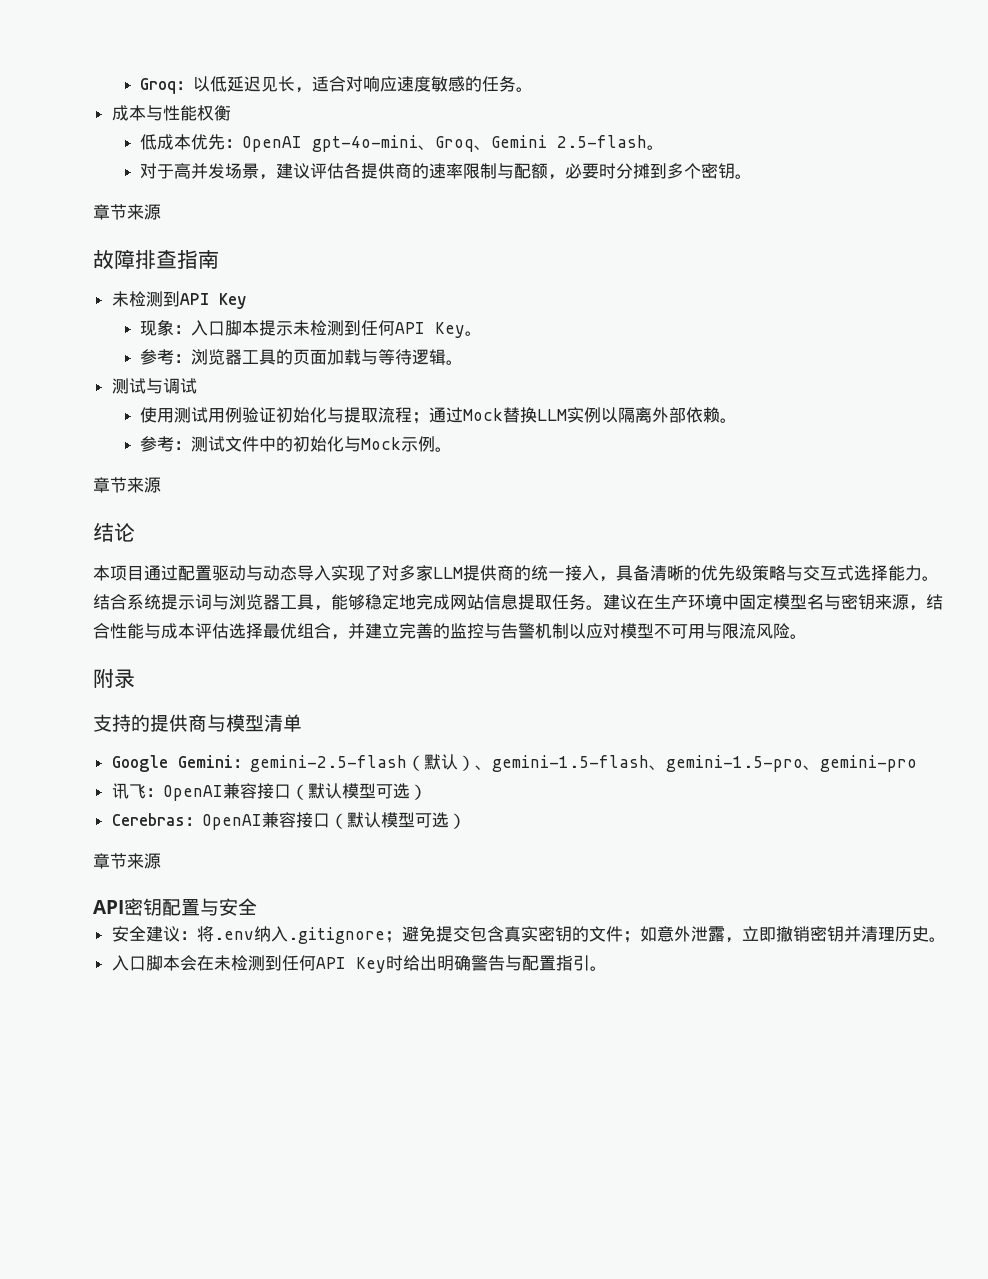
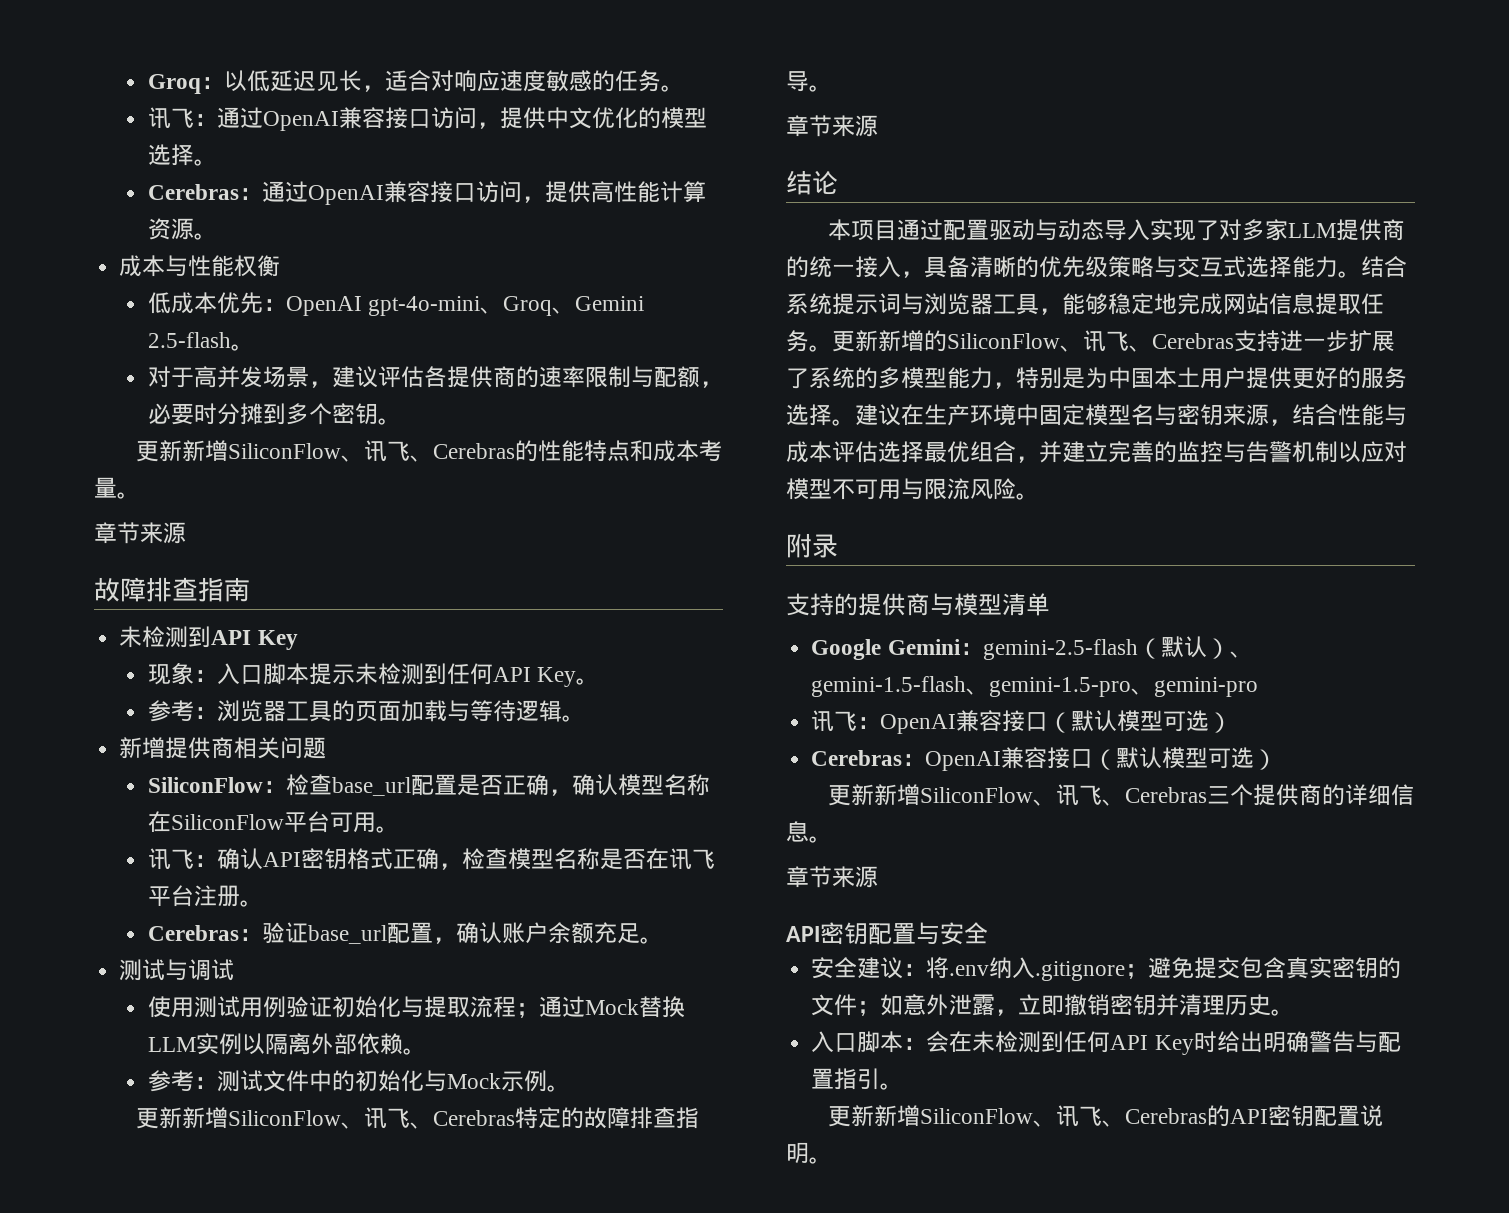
+ 讯飞：通过OpenAI兼容接口访问，提供中文优化的模型选择。
+ Cerebras：通过OpenAI兼容接口访问，提供高性能计算资源。
+ 更新新增SiliconFlow、讯飞、Cerebras的性能特点和成本考量。
+ 新增提供商相关问题
+ SiliconFlow：检查base_url配置是否正确，确认模型名称在SiliconFlow平台可用。
+ 讯飞：确认API密钥格式正确，检查模型名称是否在讯飞平台注册。
+ Cerebras：验证base_url配置，确认账户余额充足。
+ 更新新增SiliconFlow、讯飞、Cerebras特定的故障排查指导。
+ 更新新增的SiliconFlow、讯飞、Cerebras支持进一步扩展了系统的多模型能力，特别是为中国本土用户提供更好的服务选择。
+ 更新新增SiliconFlow、讯飞、Cerebras三个提供商的详细信息。
- 入口脚本会在未检测到任何API Key时给出明确警告与配置指引。
+ 入口脚本：会在未检测到任何API Key时给出明确警告与配置指引。
+ 更新新增SiliconFlow、讯飞、Cerebras的API密钥配置说明。

